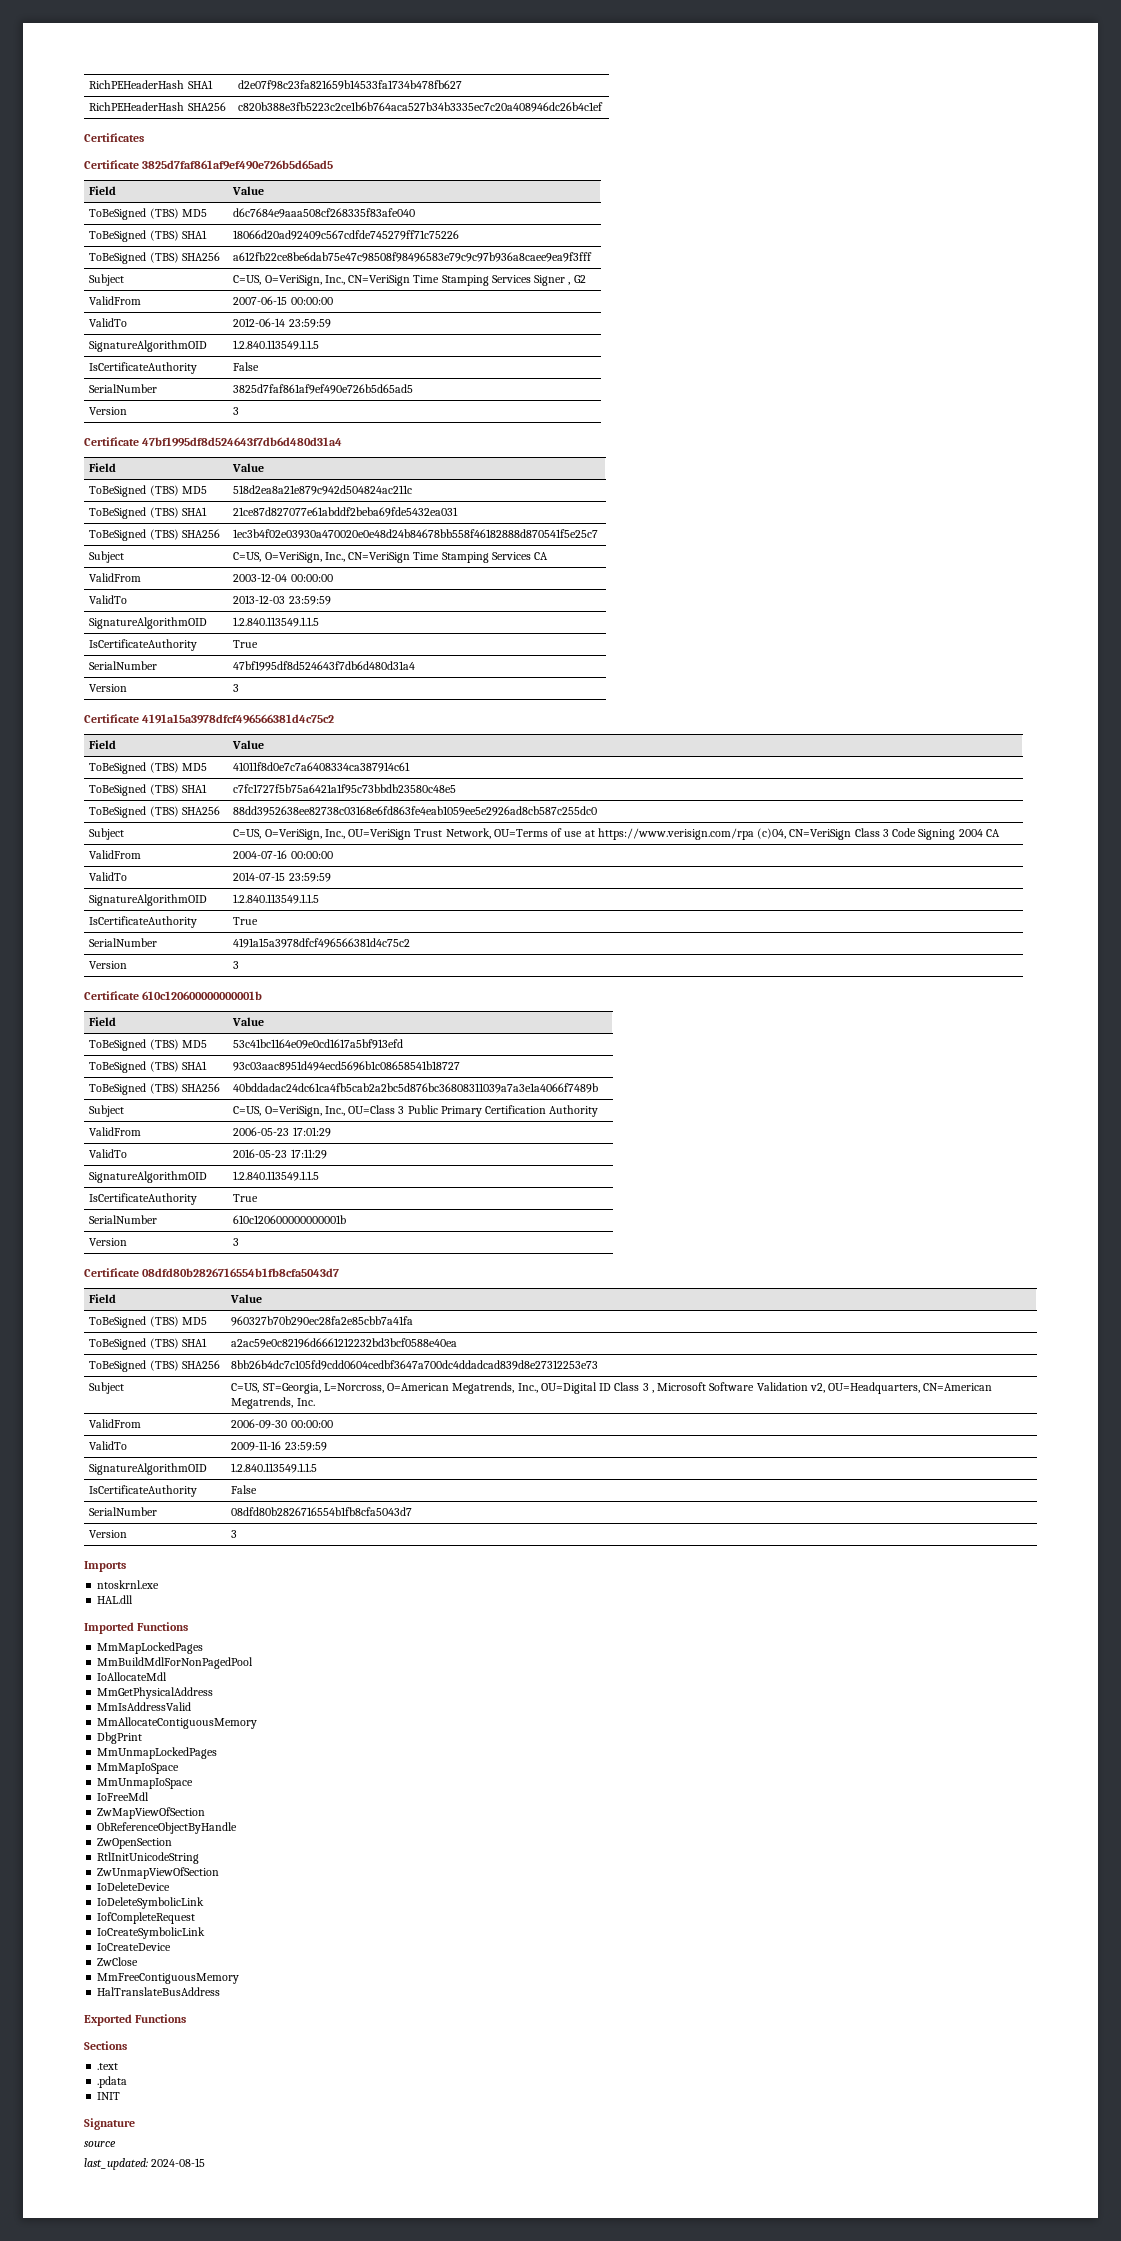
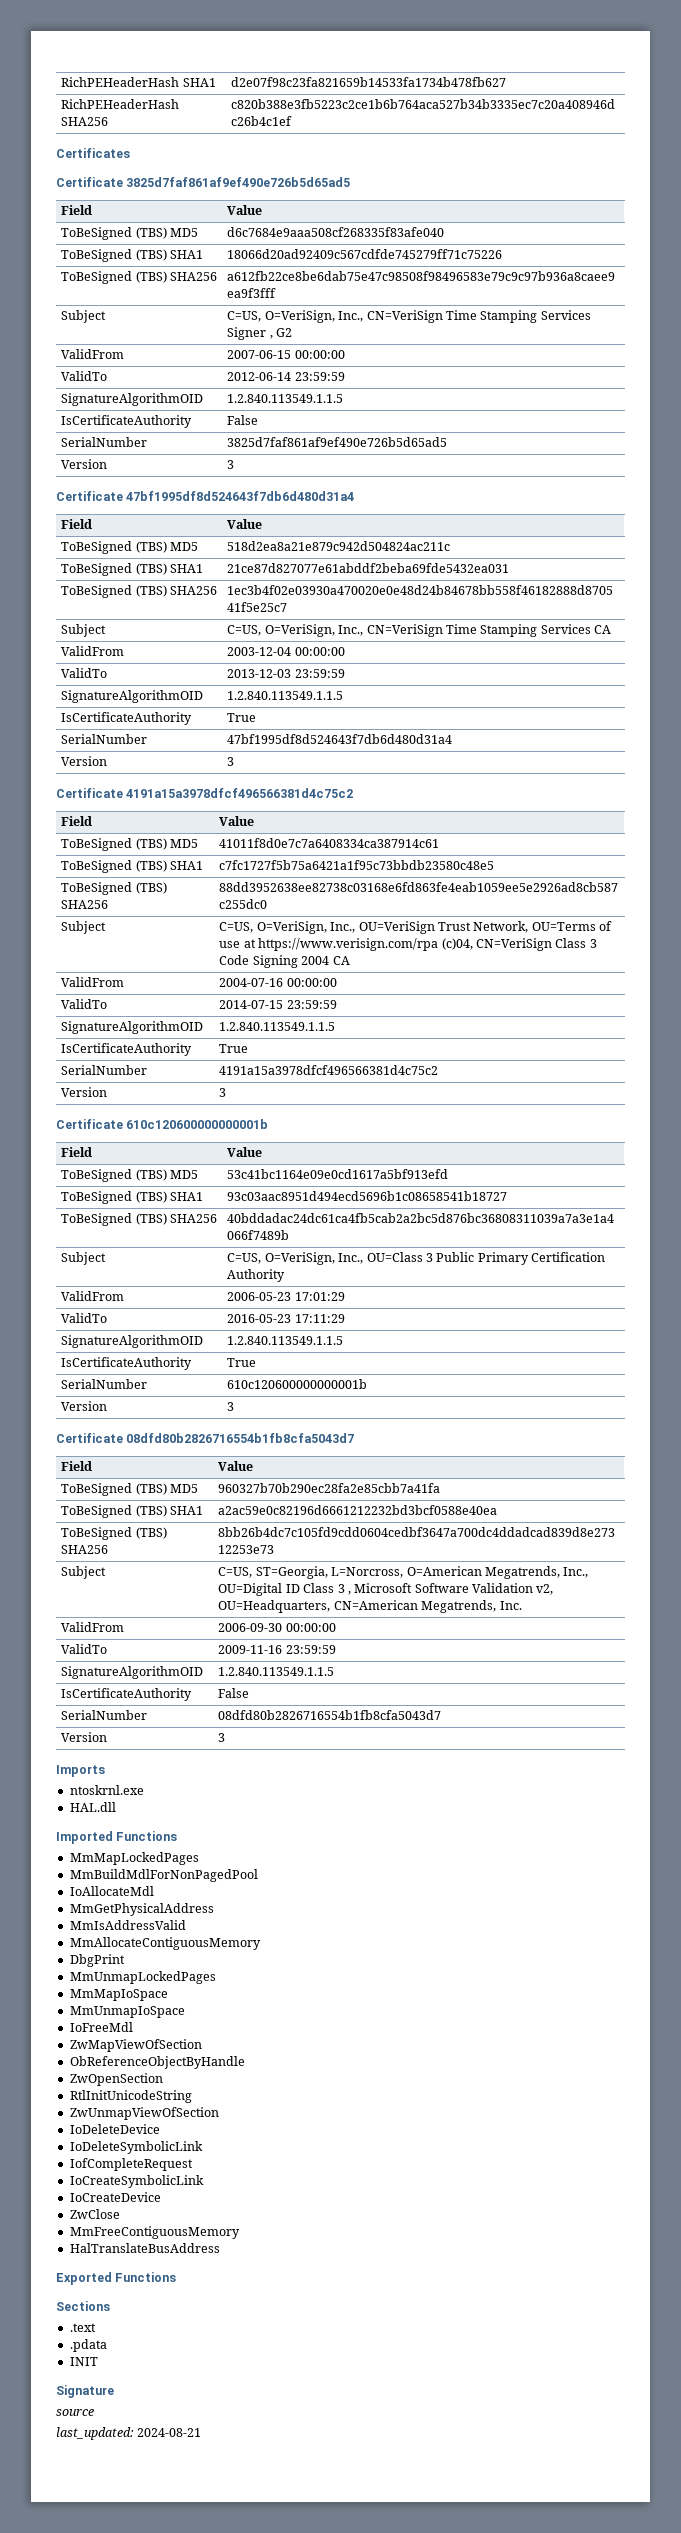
- last_updated: 2024-08-15
+ last_updated: 2024-08-21

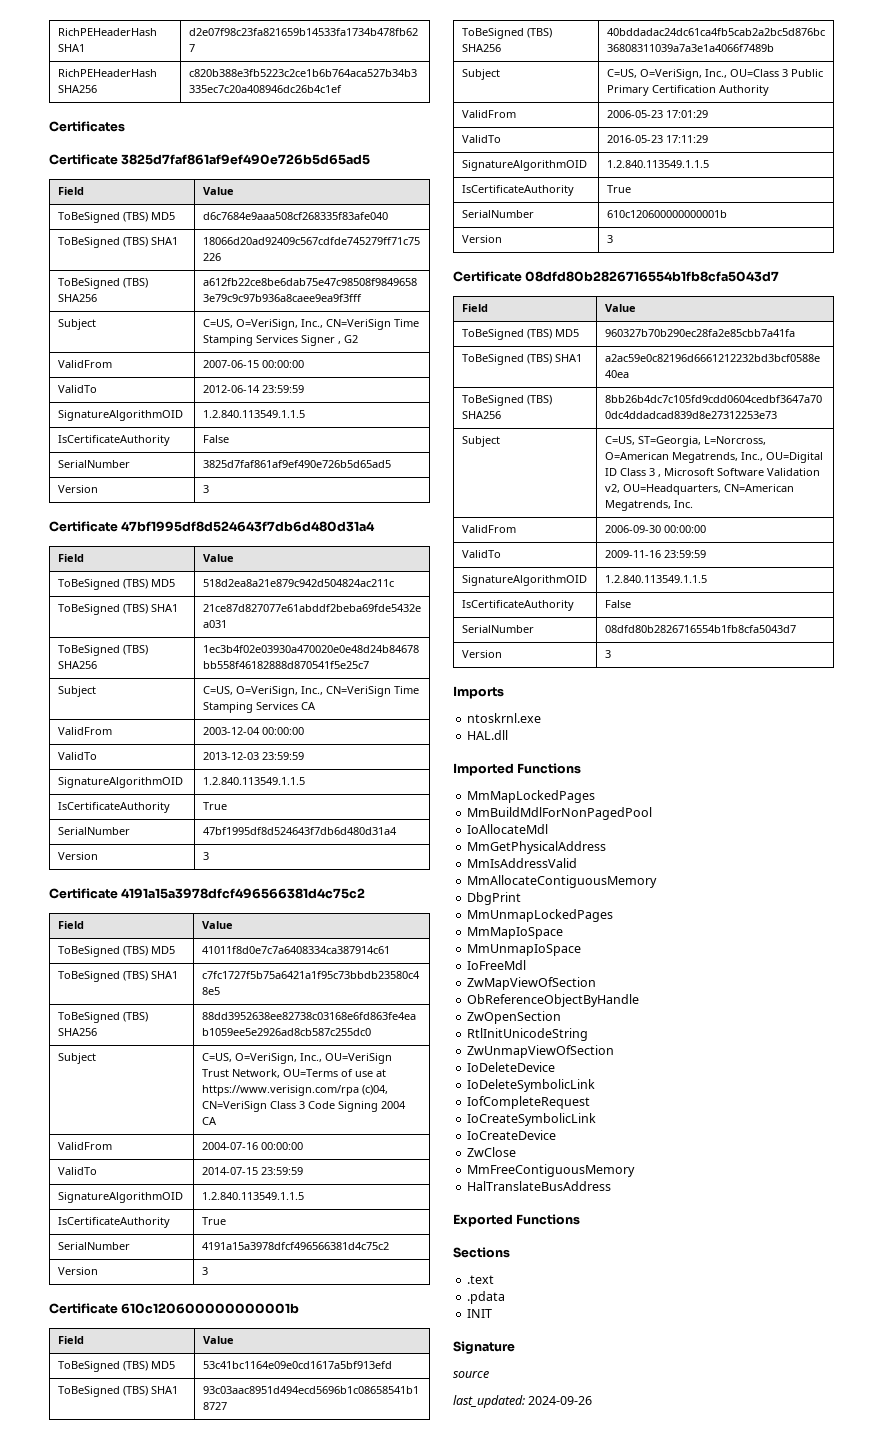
- last_updated: 2024-08-21
+ last_updated: 2024-09-26

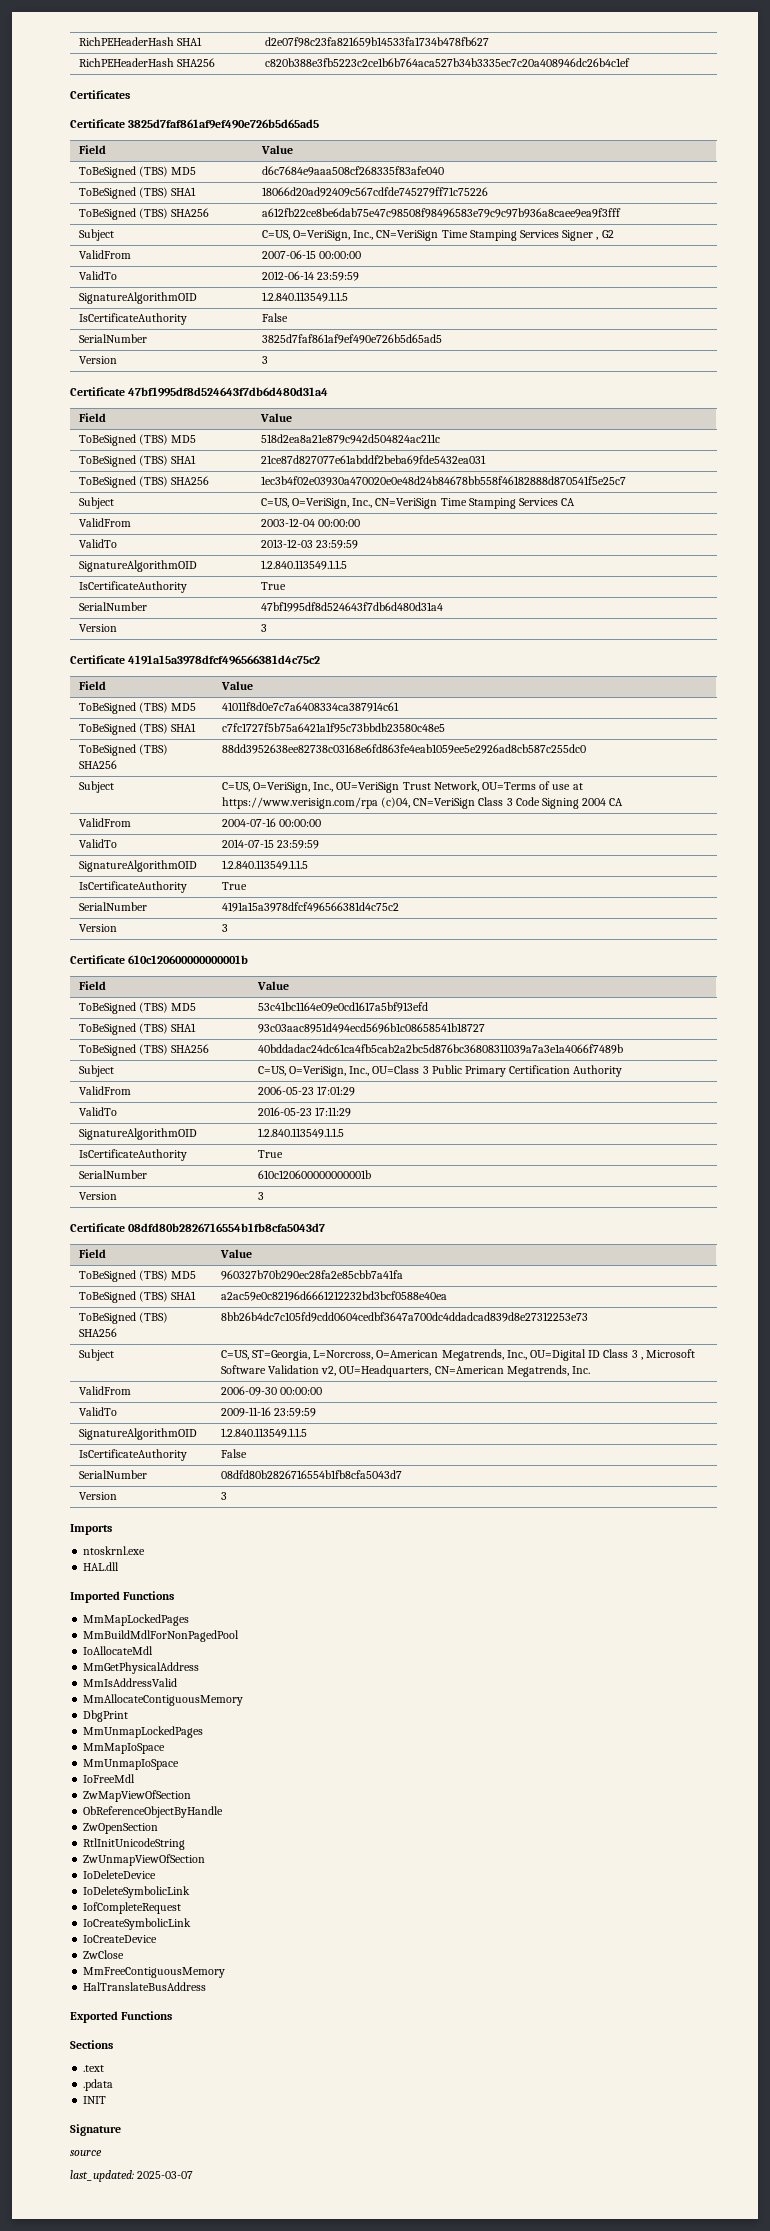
- last_updated: 2024-09-26
+ last_updated: 2025-03-07

